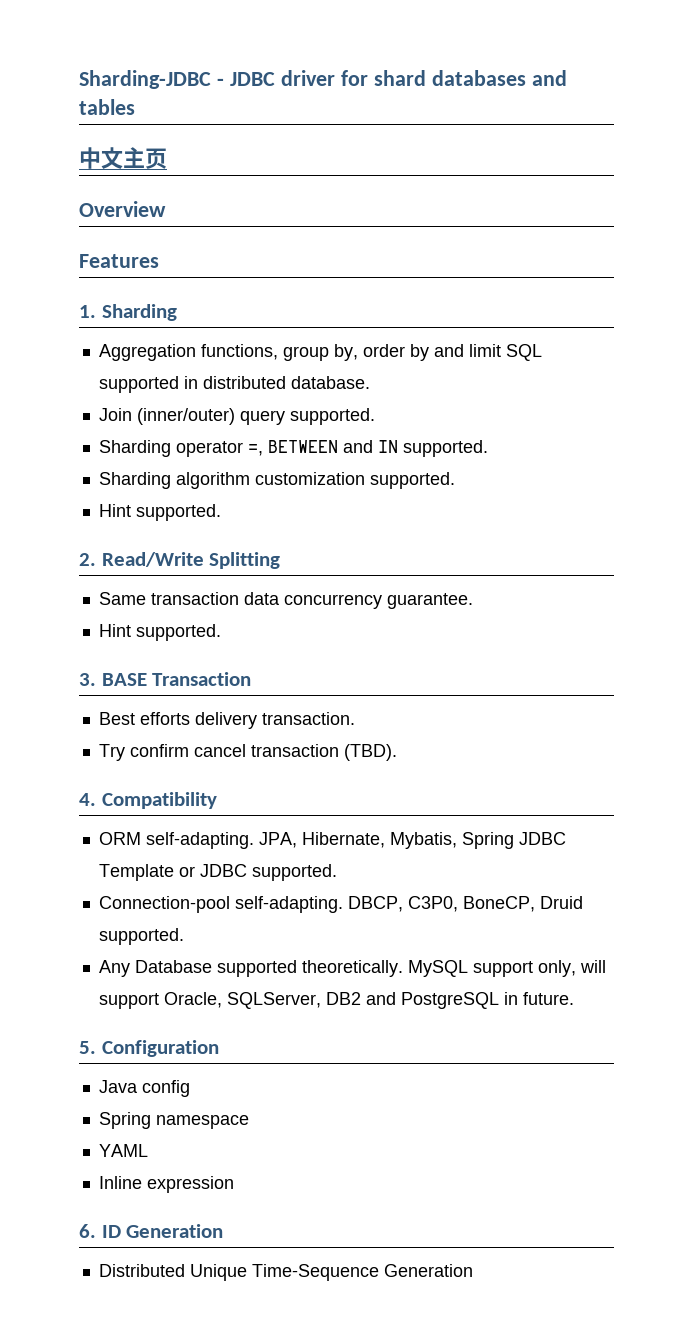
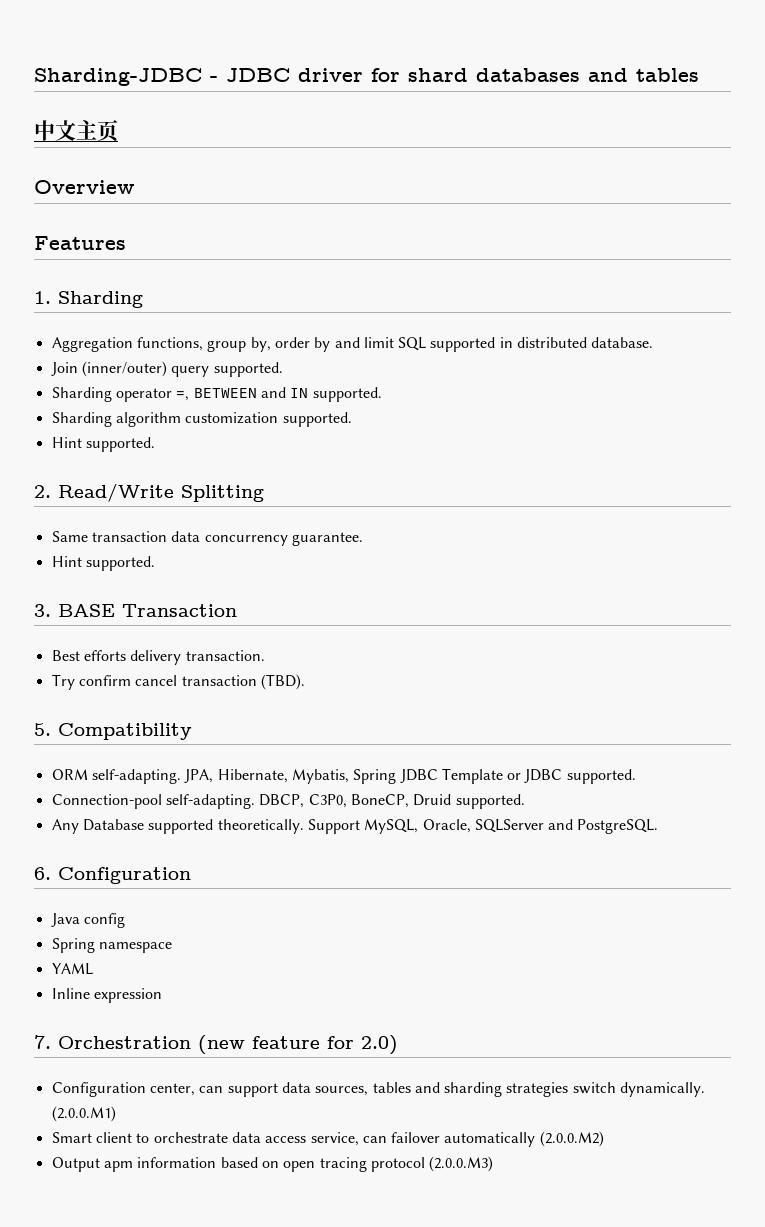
- 4. Compatibility
+ 5. Compatibility
- MySQL support only, will support Oracle, SQLServer, DB2 and PostgreSQL in future.
- 5. Configuration
+ Support MySQL, Oracle, SQLServer and PostgreSQL.
+ 6. Configuration
- 6. ID Generation
- Distributed Unique Time-Sequence Generation
+ 7. Orchestration (new feature for 2.0)
+ Configuration center, can support data sources, tables and sharding strategies switch dynamically. (2.0.0.M1)
+ Smart client to orchestrate data access service, can failover automatically (2.0.0.M2)
+ Output apm information based on open tracing protocol (2.0.0.M3)

